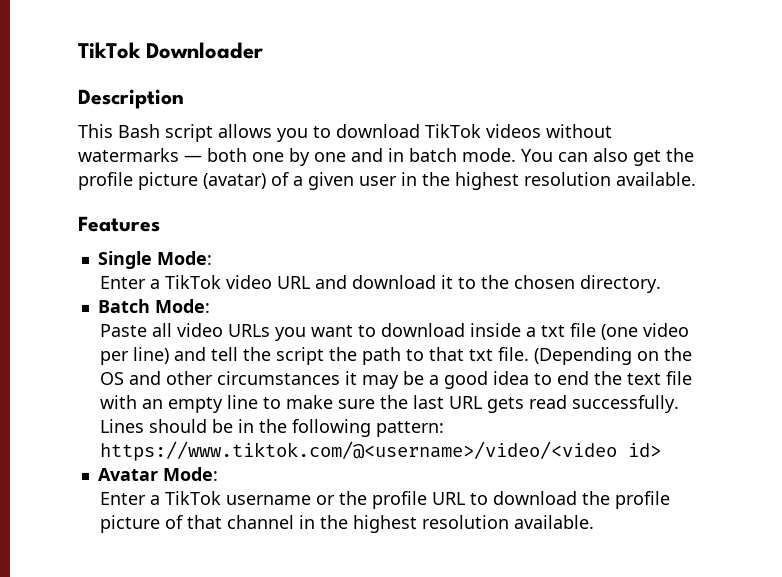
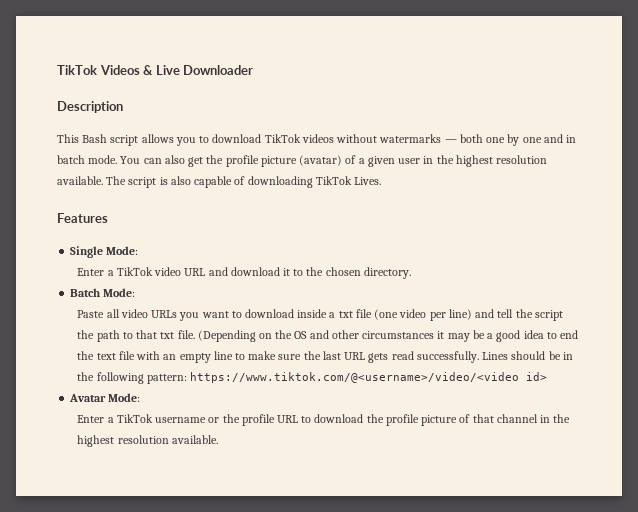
- TikTok Downloader
+ TikTok Videos & Live Downloader
+ The script is also capable of downloading TikTok Lives.

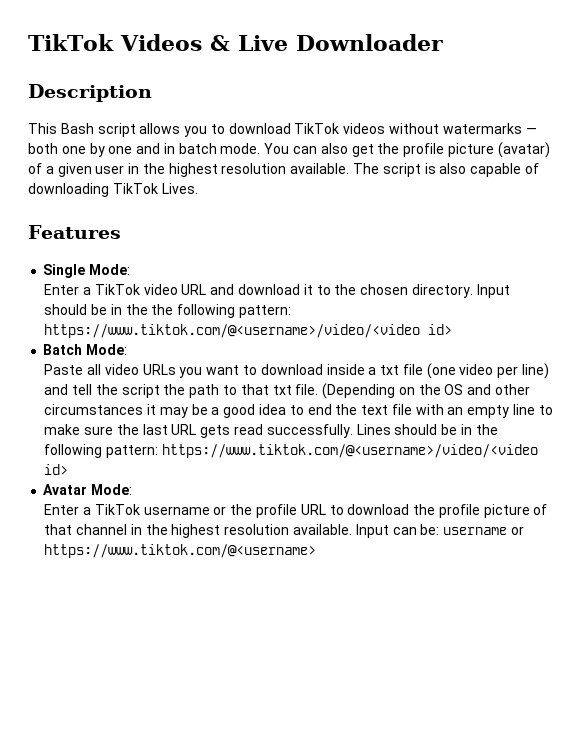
+ Input should be in the the following pattern: https://www.tiktok.com/@<username>/video/<video id>
+ Input can be: username or https://www.tiktok.com/@<username>

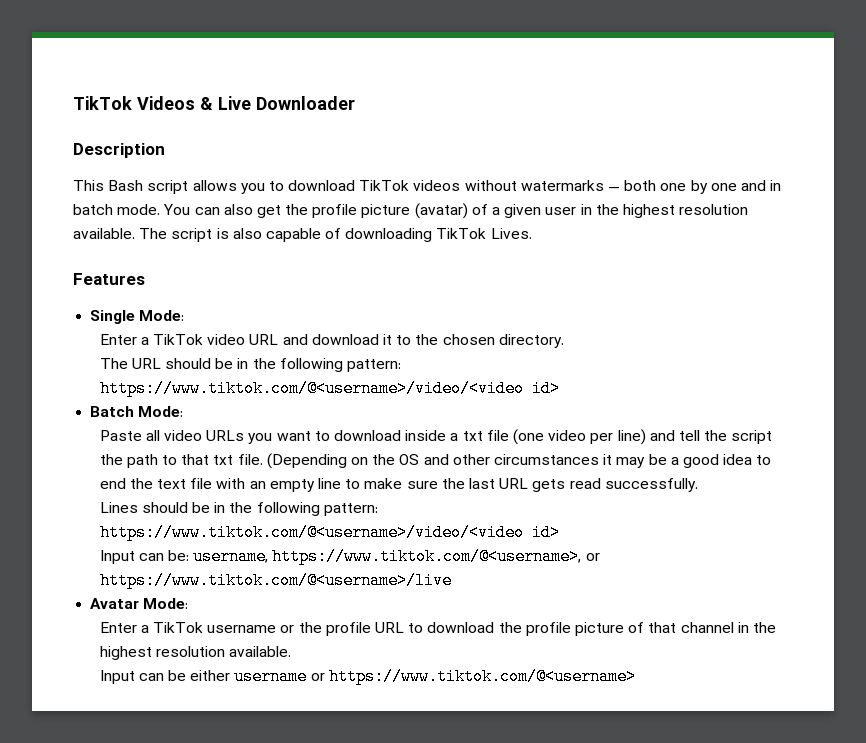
- Enter a TikTok video URL and download it to the chosen directory. Input should be in the the following pattern: https://www.tiktok.com/@<username>/video/<video id>
+ Enter a TikTok video URL and download it to the chosen directory.
+ The URL should be in the following pattern: https://www.tiktok.com/@<username>/video/<video id>
- (Depending on the OS and other circumstances it may be a good idea to end the text file with an empty line to make sure the last URL gets read successfully. Lines should be in the following pattern: https://www.tiktok.com/@<username>/video/<video id>
+ (Depending on the OS and other circumstances it may be a good idea to end the text file with an empty line to make sure the last URL gets read successfully.
+ Lines should be in the following pattern: https://www.tiktok.com/@<username>/video/<video id>
+ Input can be: username, https://www.tiktok.com/@<username>, or https://www.tiktok.com/@<username>/live
- Enter a TikTok username or the profile URL to download the profile picture of that channel in the highest resolution available. Input can be: username or https://www.tiktok.com/@<username>
+ Enter a TikTok username or the profile URL to download the profile picture of that channel in the highest resolution available.
+ Input can be either username or https://www.tiktok.com/@<username>

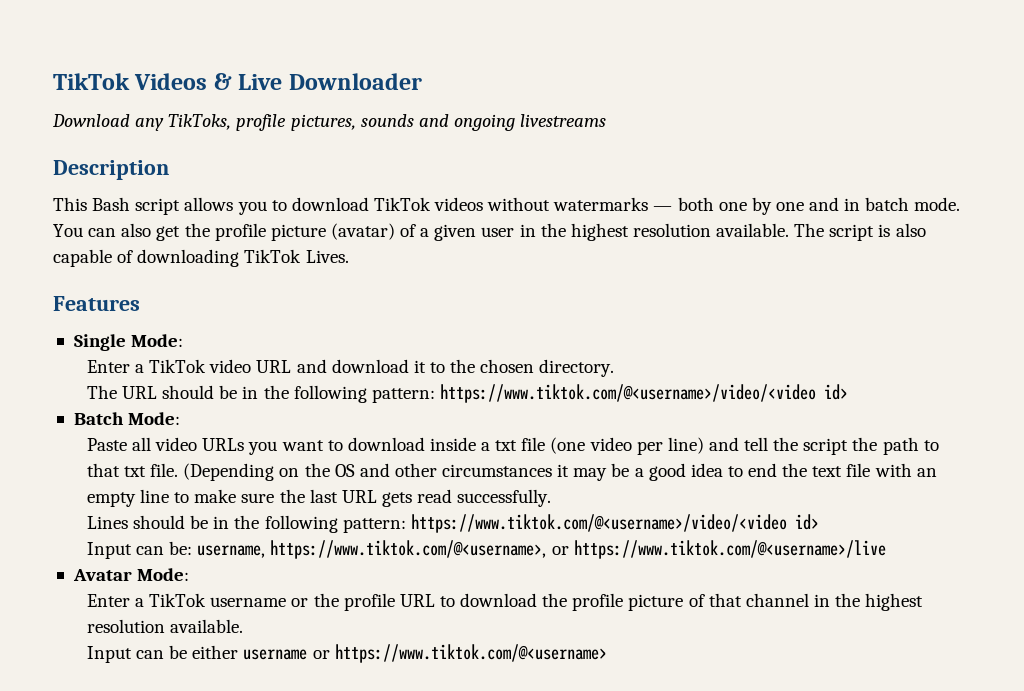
+ Download any TikToks, profile pictures, sounds and ongoing livestreams

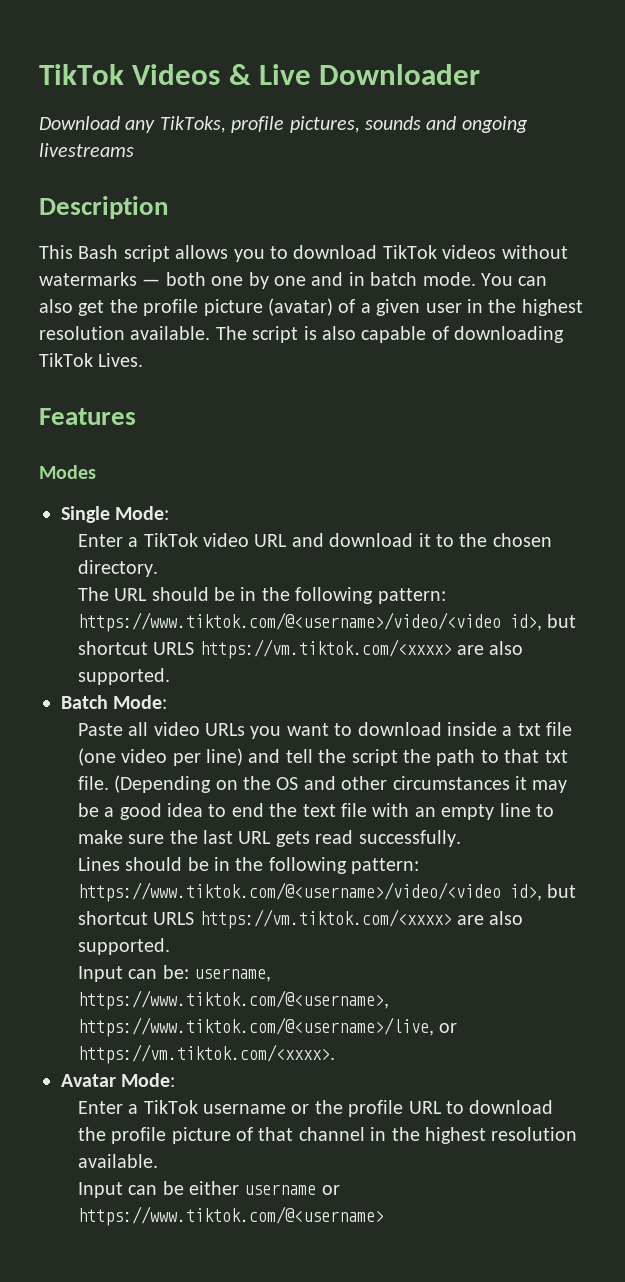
+ Modes
- The URL should be in the following pattern: https://www.tiktok.com/@<username>/video/<video id>
+ The URL should be in the following pattern: https://www.tiktok.com/@<username>/video/<video id>, but shortcut URLS https://vm.tiktok.com/<xxxx> are also supported.
- Lines should be in the following pattern: https://www.tiktok.com/@<username>/video/<video id>
+ Lines should be in the following pattern: https://www.tiktok.com/@<username>/video/<video id>, but shortcut URLS https://vm.tiktok.com/<xxxx> are also supported.
- Input can be: username, https://www.tiktok.com/@<username>, or https://www.tiktok.com/@<username>/live
+ Input can be: username, https://www.tiktok.com/@<username>, https://www.tiktok.com/@<username>/live, or https://vm.tiktok.com/<xxxx>.

